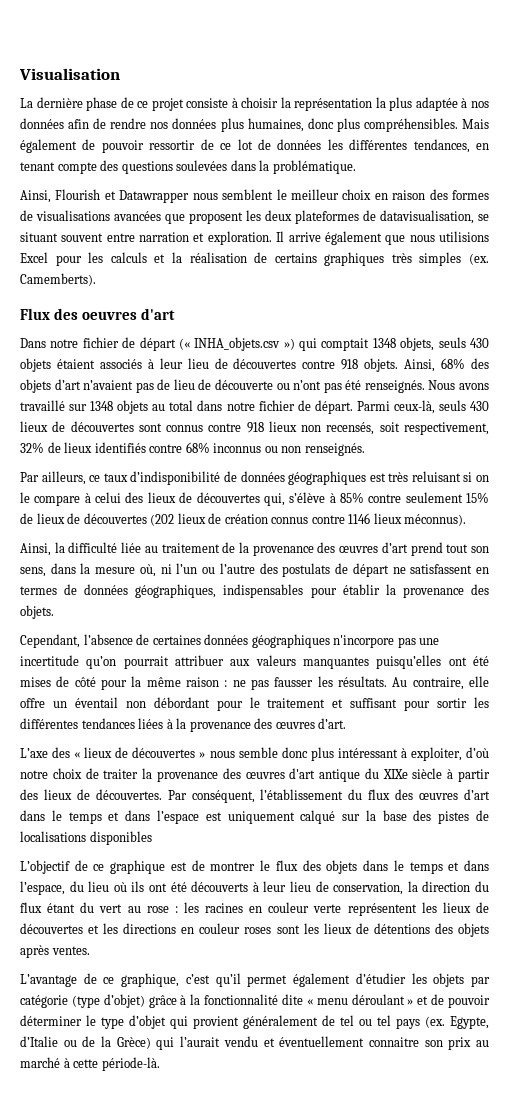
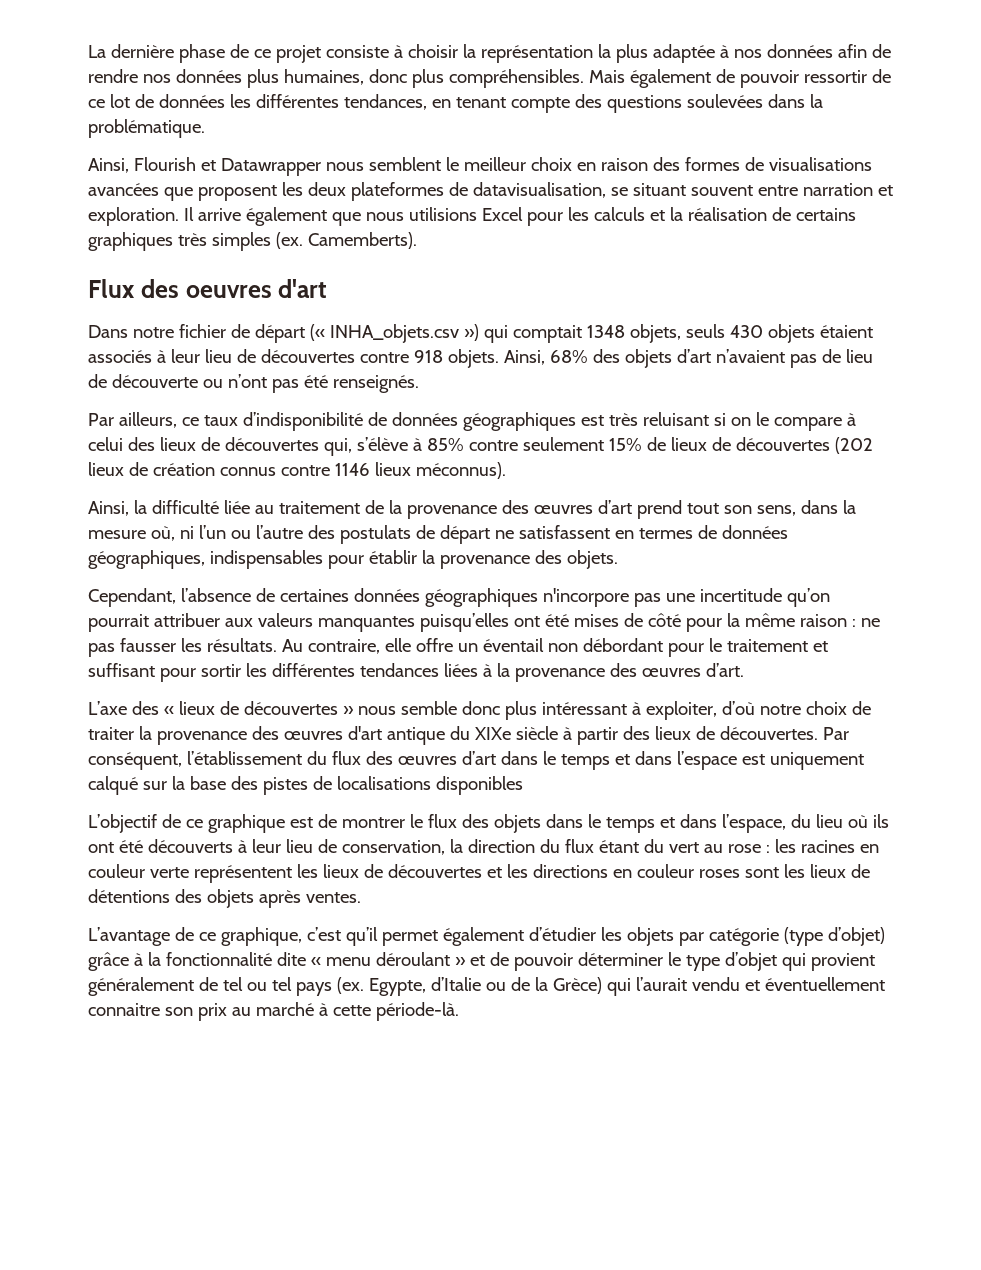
- Visualisation
- Nous avons travaillé sur 1348 objets au total dans notre fichier de départ. Parmi ceux-là, seuls 430 lieux de découvertes sont connus contre 918 lieux non recensés, soit respectivement, 32% de lieux identifiés contre 68% inconnus ou non renseignés.

